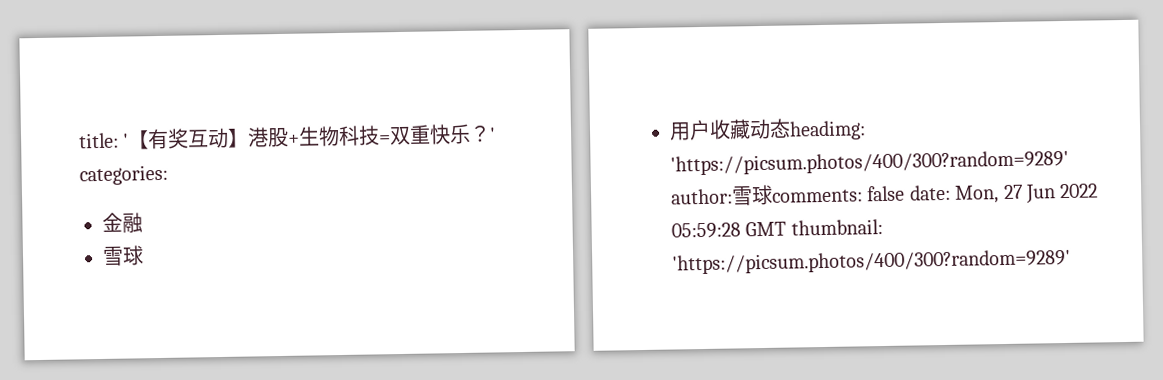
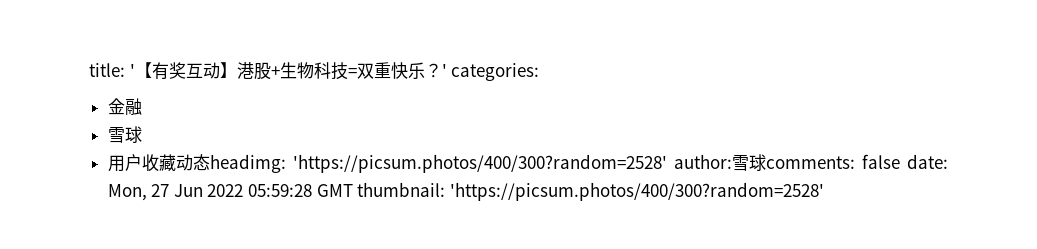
- 用户收藏动态headimg: 'https://picsum.photos/400/300?random=9289' author:雪球comments: false date: Mon, 27 Jun 2022 05:59:28 GMT thumbnail: 'https://picsum.photos/400/300?random=9289'
+ 用户收藏动态headimg: 'https://picsum.photos/400/300?random=2528' author:雪球comments: false date: Mon, 27 Jun 2022 05:59:28 GMT thumbnail: 'https://picsum.photos/400/300?random=2528'

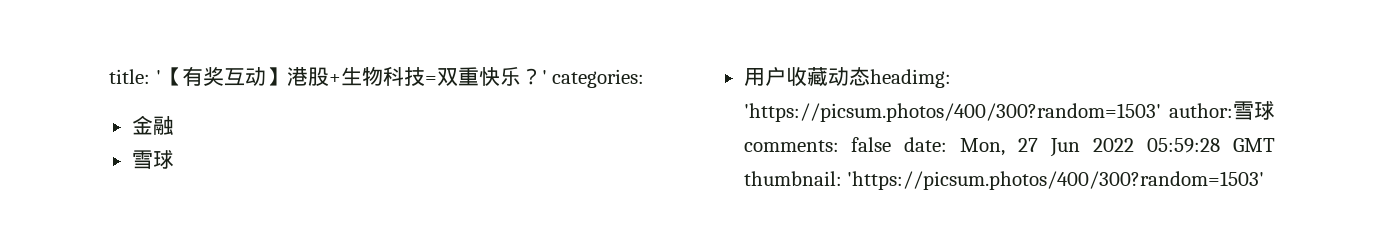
- 用户收藏动态headimg: 'https://picsum.photos/400/300?random=2528' author:雪球comments: false date: Mon, 27 Jun 2022 05:59:28 GMT thumbnail: 'https://picsum.photos/400/300?random=2528'
+ 用户收藏动态headimg: 'https://picsum.photos/400/300?random=1503' author:雪球comments: false date: Mon, 27 Jun 2022 05:59:28 GMT thumbnail: 'https://picsum.photos/400/300?random=1503'

